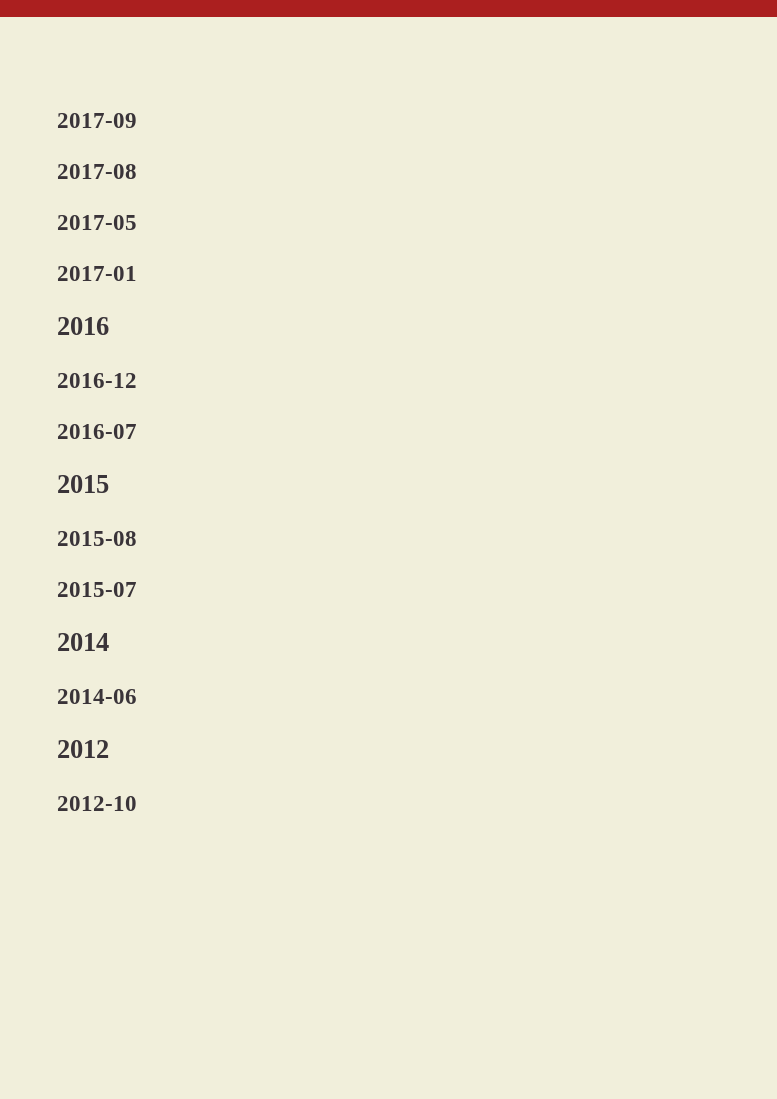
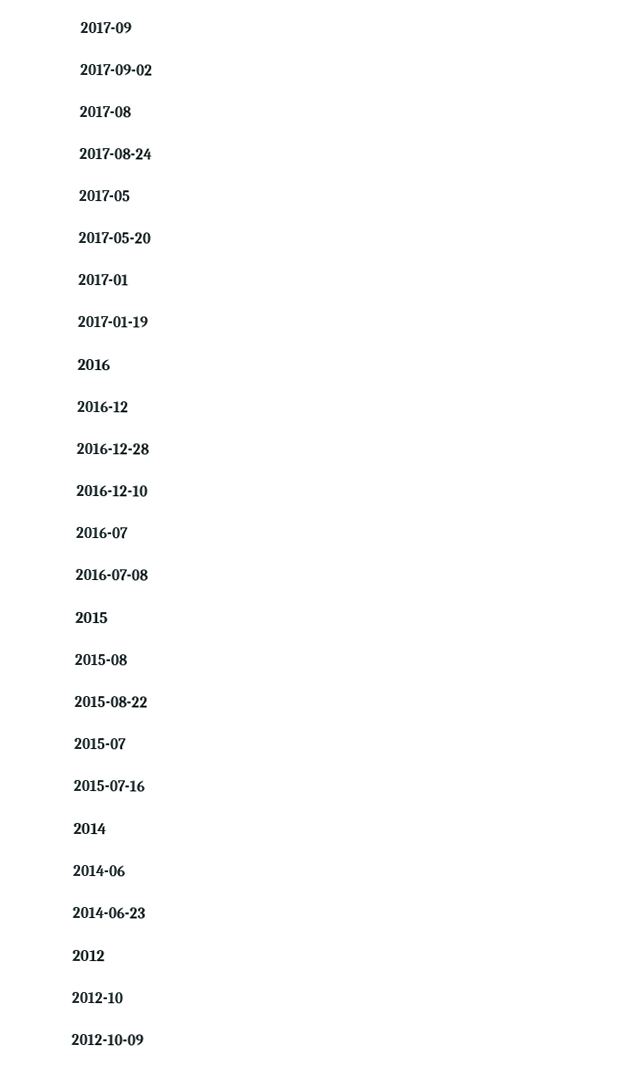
+ 2017-09-02
+ 2017-08-24
+ 2017-05-20
+ 2017-01-19
+ 2016-12-28
+ 2016-12-10
+ 2016-07-08
+ 2015-08-22
+ 2015-07-16
+ 2014-06-23
+ 2012-10-09

